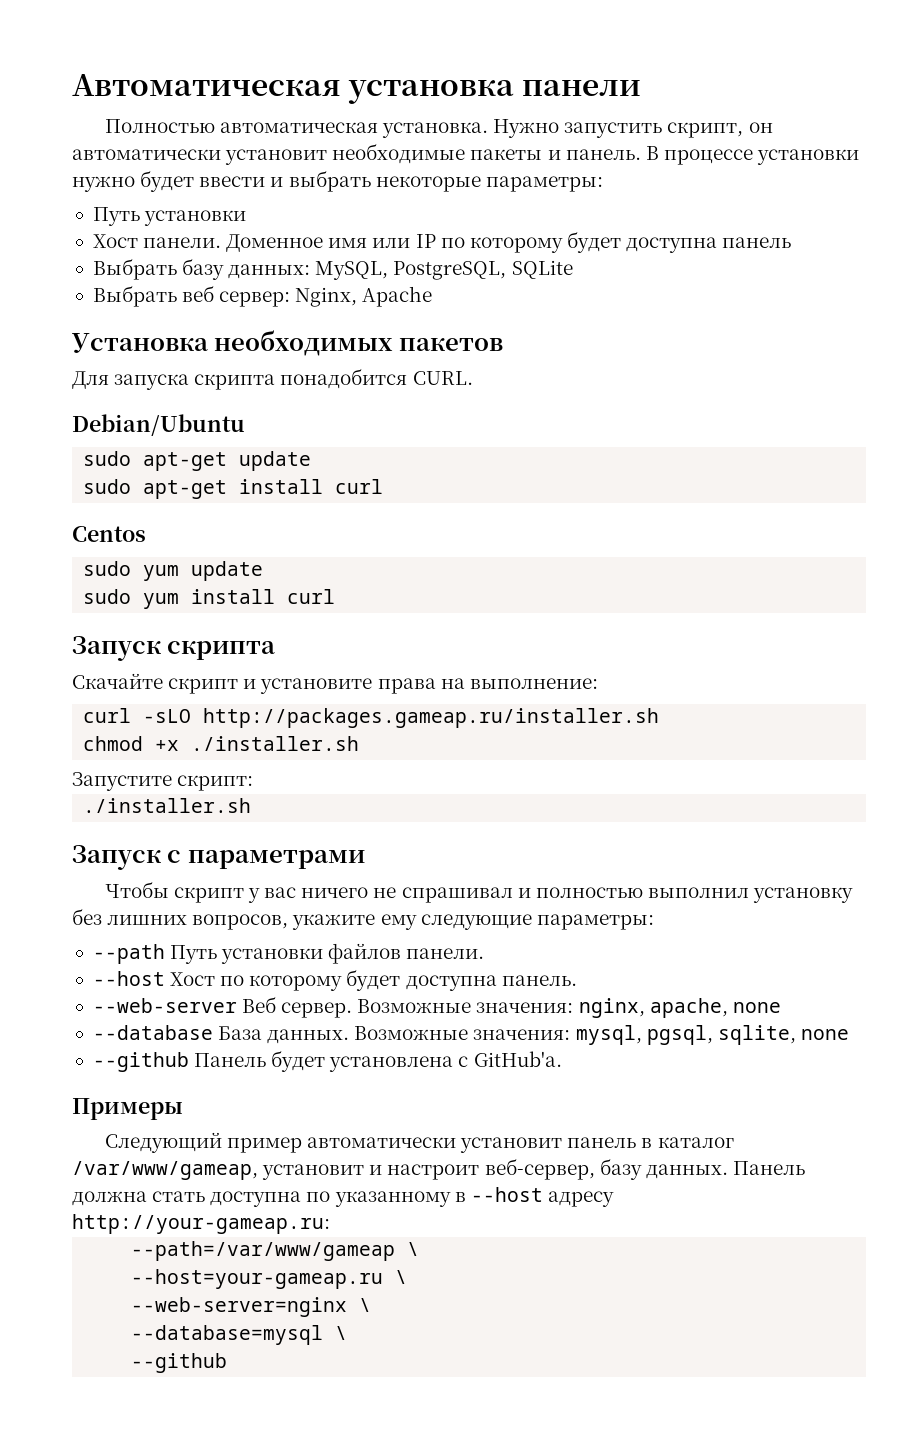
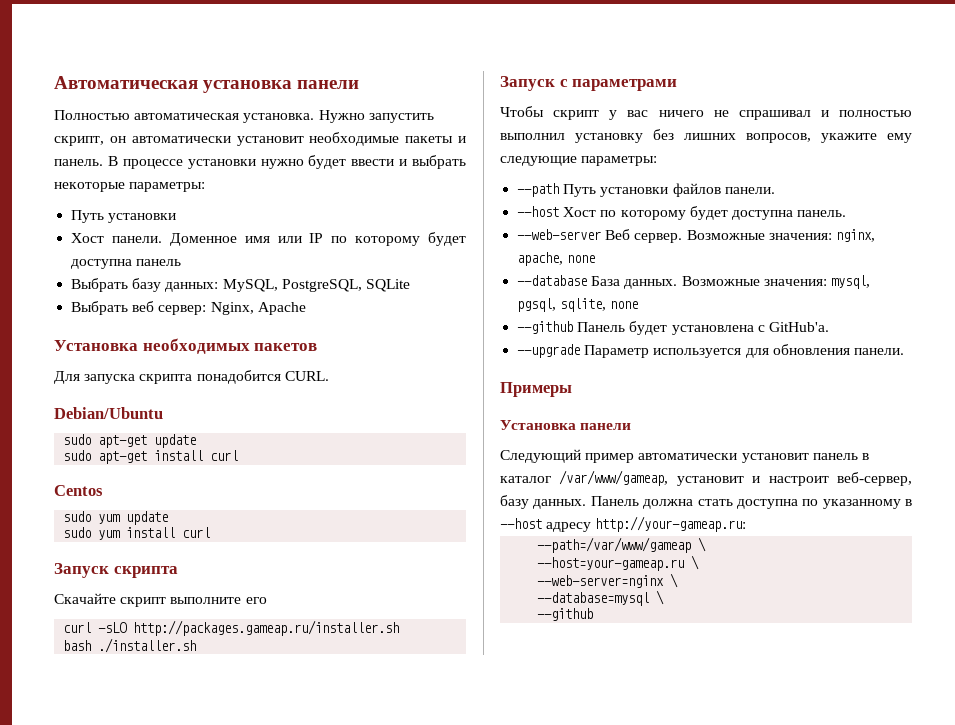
- Скачайте скрипт и установите права на выполнение:
+ Скачайте скрипт выполните его
  curl -sLO http://packages.gameap.ru/installer.sh
- chmod +x ./installer.sh
- Запустите скрипт:
- ./installer.sh
+ bash ./installer.sh
+ --upgrade Параметр используется для обновления панели.
+ Установка панели

